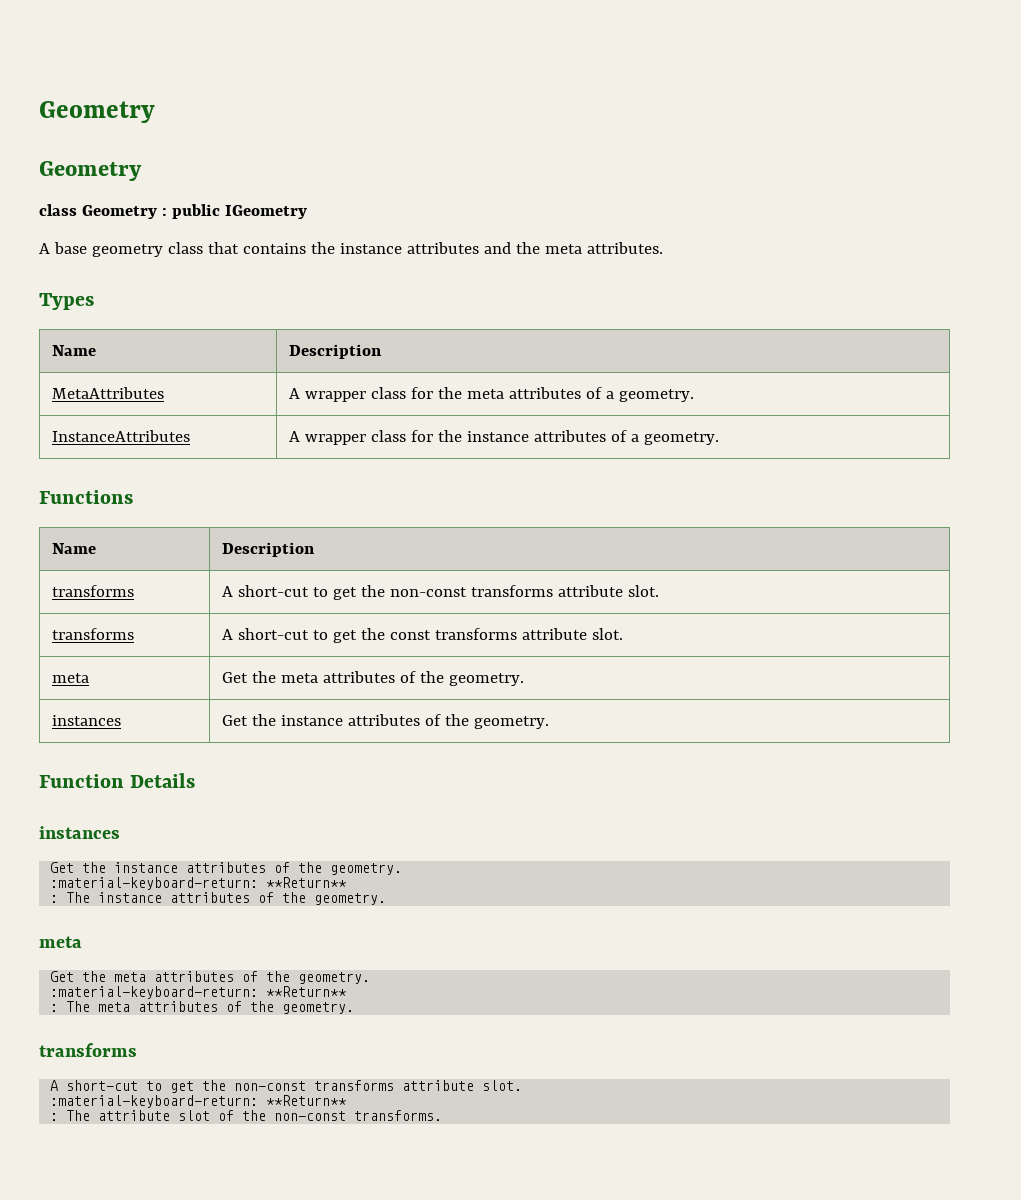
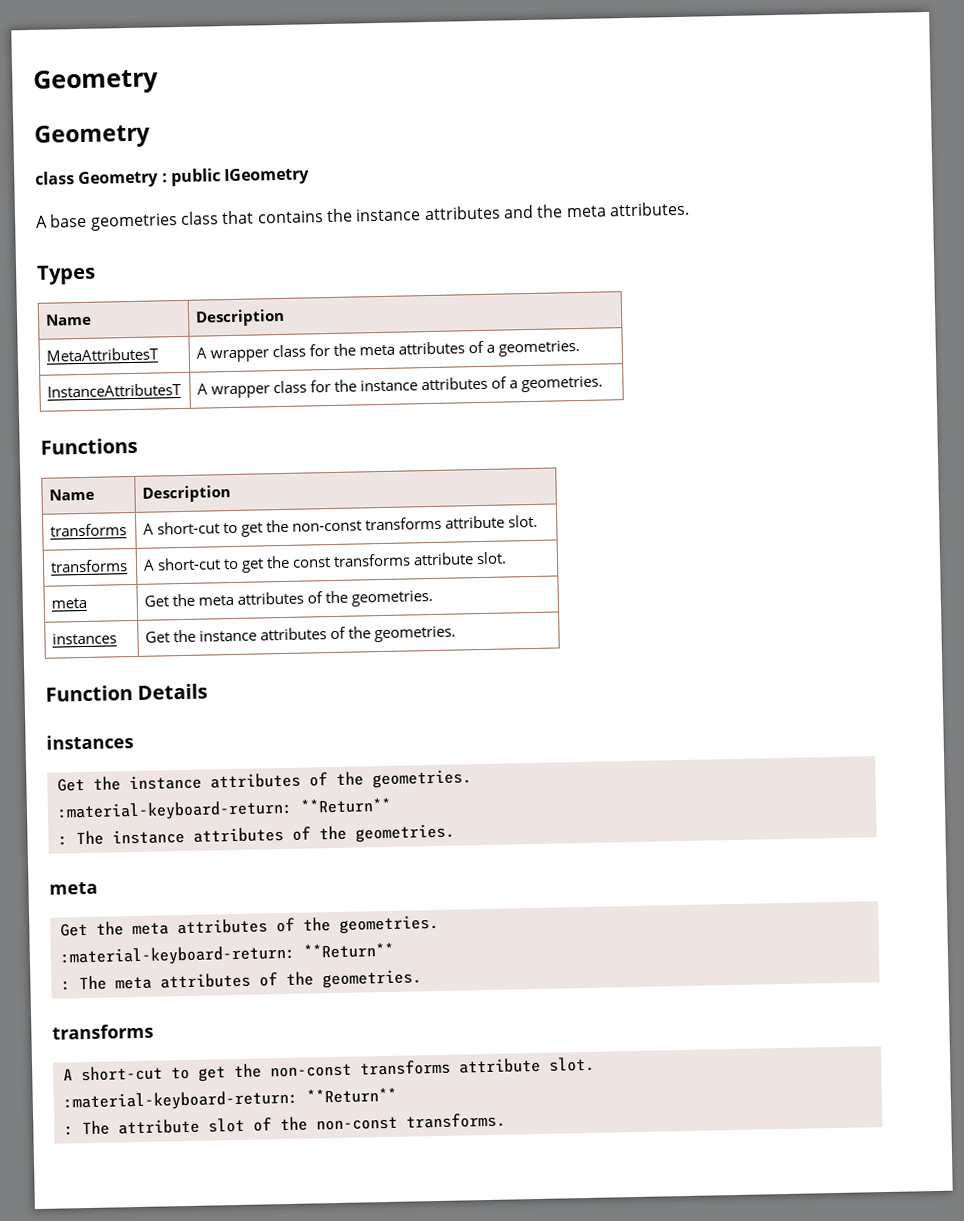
- A base geometry class that contains the instance attributes and the meta attributes.
+ A base geometries class that contains the instance attributes and the meta attributes.
- MetaAttributes | A wrapper class for the meta attributes of a geometry.
- InstanceAttributes | A wrapper class for the instance attributes of a geometry.
+ MetaAttributesT | A wrapper class for the meta attributes of a geometries.
+ InstanceAttributesT | A wrapper class for the instance attributes of a geometries.
- meta | Get the meta attributes of the geometry.
+ meta | Get the meta attributes of the geometries.
- instances | Get the instance attributes of the geometry.
+ instances | Get the instance attributes of the geometries.
  Function Details
  instances
- Get the instance attributes of the geometry.
+ Get the instance attributes of the geometries.
- : The instance attributes of the geometry.
+ : The instance attributes of the geometries.
  meta
- Get the meta attributes of the geometry.
+ Get the meta attributes of the geometries.
- : The meta attributes of the geometry.
+ : The meta attributes of the geometries.

